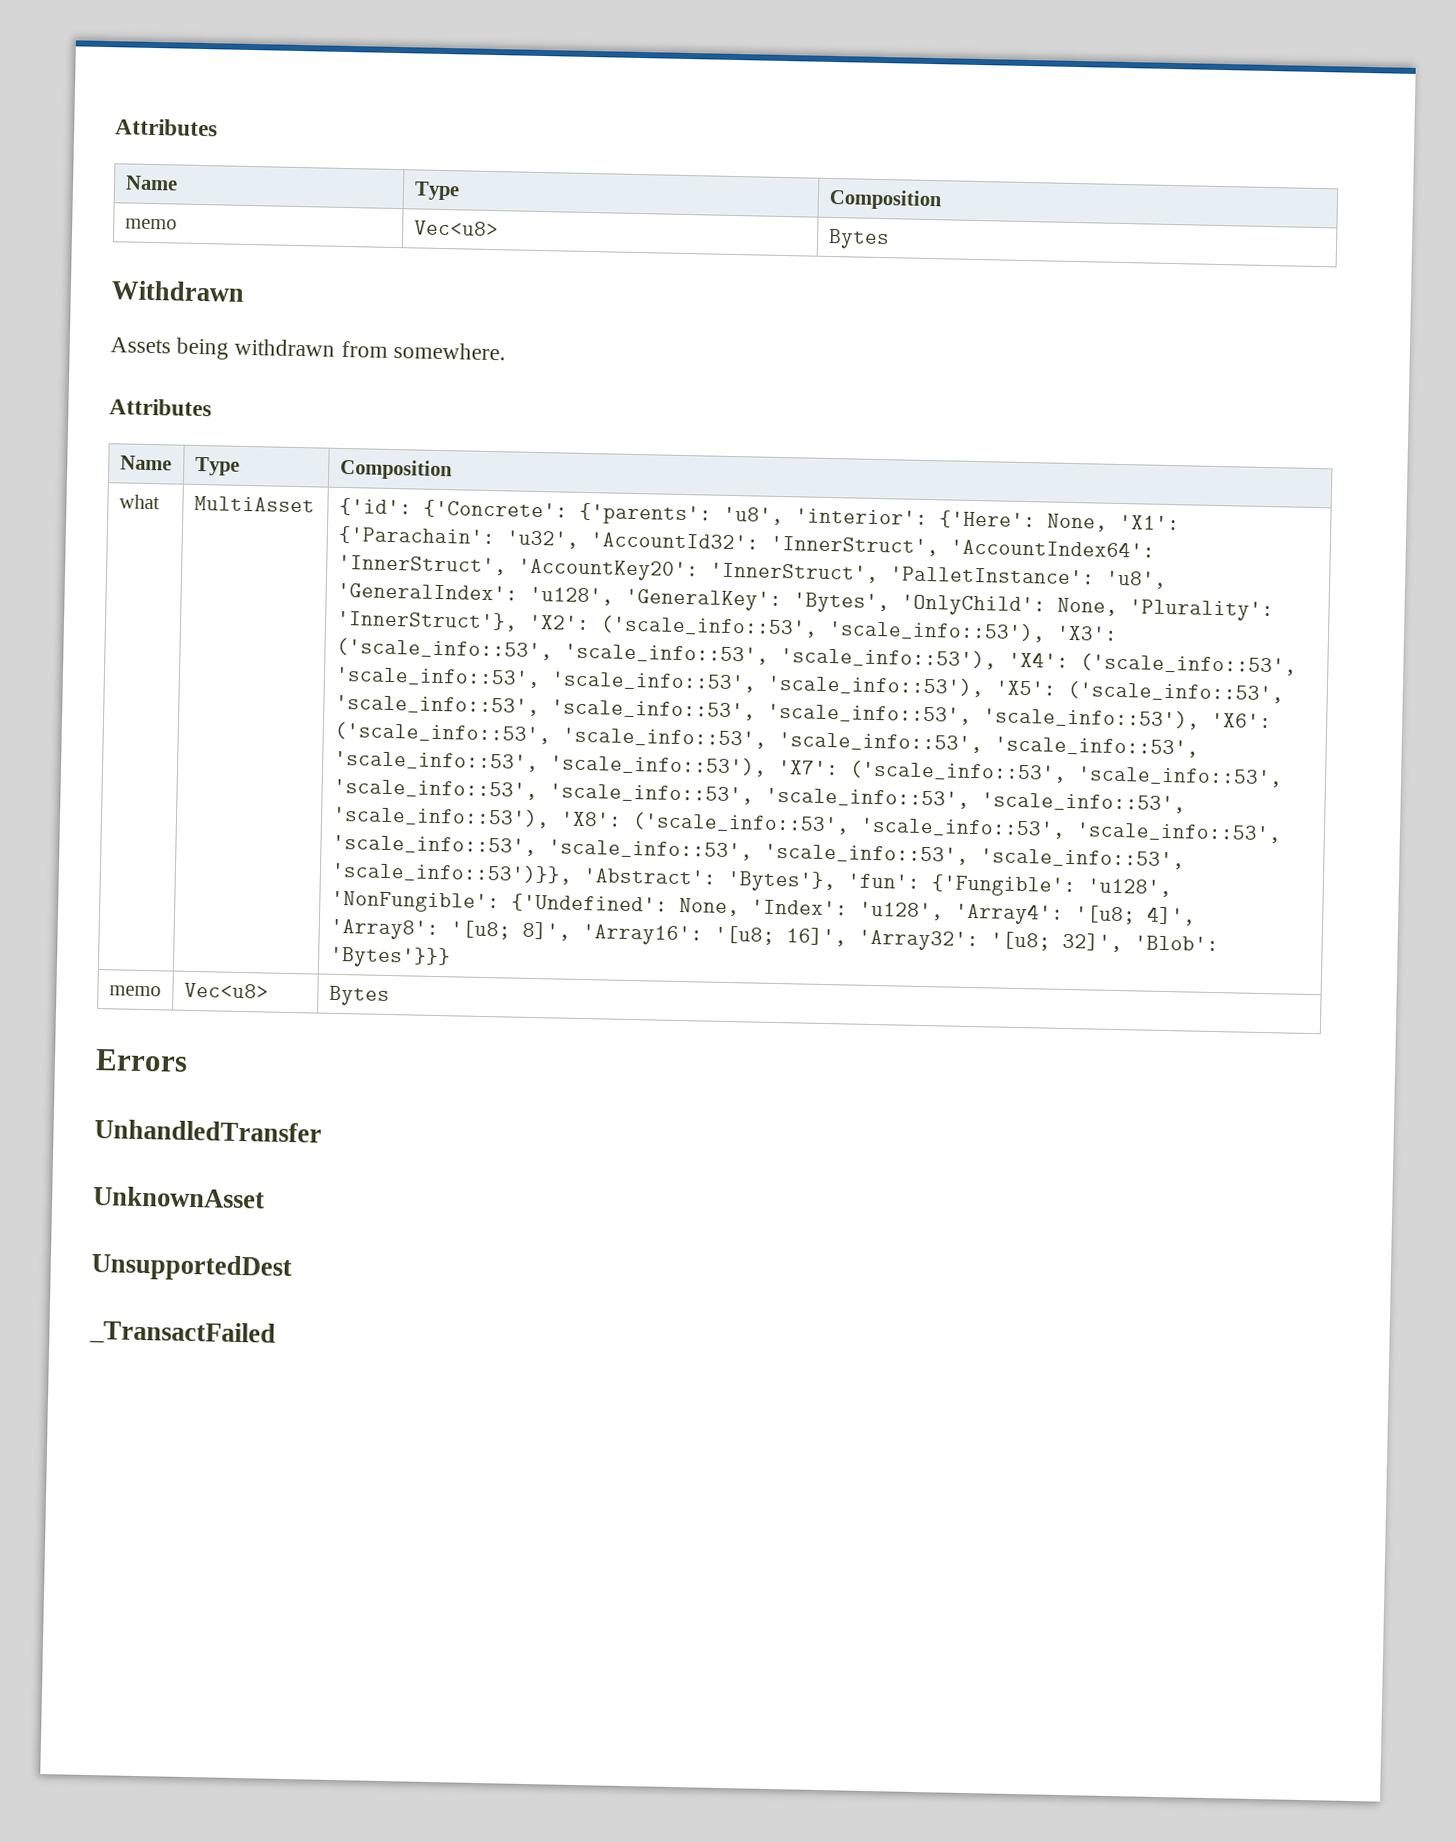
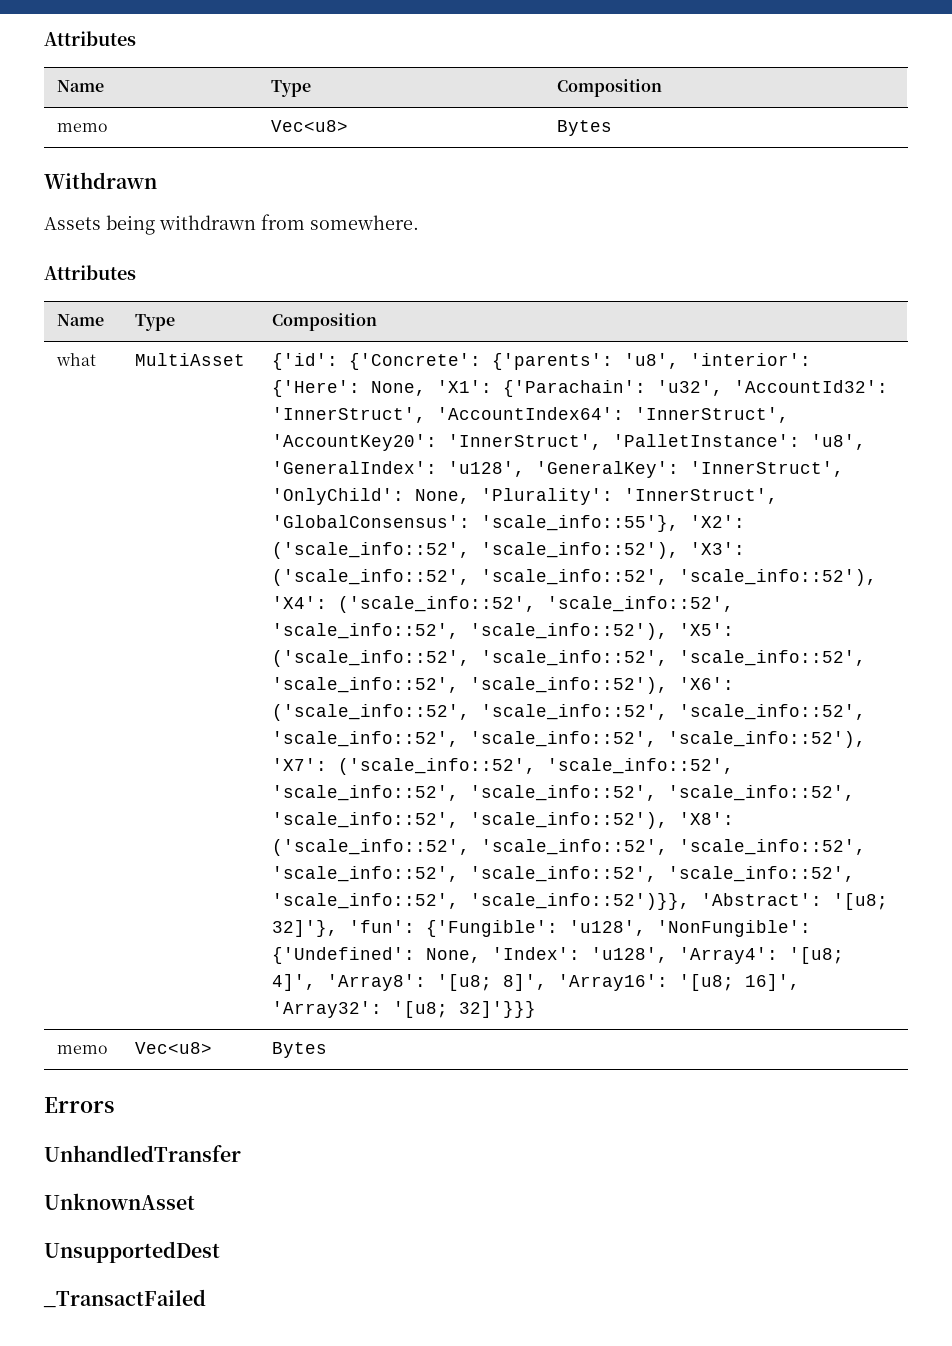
- {'id': {'Concrete': {'parents': 'u8', 'interior': {'Here': None, 'X1': {'Parachain': 'u32', 'AccountId32': 'InnerStruct', 'AccountIndex64': 'InnerStruct', 'AccountKey20': 'InnerStruct', 'PalletInstance': 'u8', 'GeneralIndex': 'u128', 'GeneralKey': 'Bytes', 'OnlyChild': None, 'Plurality': 'InnerStruct'}, 'X2': ('scale_info::53', 'scale_info::53'), 'X3': ('scale_info::53', 'scale_info::53', 'scale_info::53'), 'X4': ('scale_info::53', 'scale_info::53', 'scale_info::53', 'scale_info::53'), 'X5': ('scale_info::53', 'scale_info::53', 'scale_info::53', 'scale_info::53', 'scale_info::53'), 'X6': ('scale_info::53', 'scale_info::53', 'scale_info::53', 'scale_info::53', 'scale_info::53', 'scale_info::53'), 'X7': ('scale_info::53', 'scale_info::53', 'scale_info::53', 'scale_info::53', 'scale_info::53', 'scale_info::53', 'scale_info::53'), 'X8': ('scale_info::53', 'scale_info::53', 'scale_info::53', 'scale_info::53', 'scale_info::53', 'scale_info::53', 'scale_info::53', 'scale_info::53')}}, 'Abstract': 'Bytes'}, 'fun': {'Fungible': 'u128', 'NonFungible': {'Undefined': None, 'Index': 'u128', 'Array4': '[u8; 4]', 'Array8': '[u8; 8]', 'Array16': '[u8; 16]', 'Array32': '[u8; 32]', 'Blob': 'Bytes'}}}
+ {'id': {'Concrete': {'parents': 'u8', 'interior': {'Here': None, 'X1': {'Parachain': 'u32', 'AccountId32': 'InnerStruct', 'AccountIndex64': 'InnerStruct', 'AccountKey20': 'InnerStruct', 'PalletInstance': 'u8', 'GeneralIndex': 'u128', 'GeneralKey': 'InnerStruct', 'OnlyChild': None, 'Plurality': 'InnerStruct', 'GlobalConsensus': 'scale_info::55'}, 'X2': ('scale_info::52', 'scale_info::52'), 'X3': ('scale_info::52', 'scale_info::52', 'scale_info::52'), 'X4': ('scale_info::52', 'scale_info::52', 'scale_info::52', 'scale_info::52'), 'X5': ('scale_info::52', 'scale_info::52', 'scale_info::52', 'scale_info::52', 'scale_info::52'), 'X6': ('scale_info::52', 'scale_info::52', 'scale_info::52', 'scale_info::52', 'scale_info::52', 'scale_info::52'), 'X7': ('scale_info::52', 'scale_info::52', 'scale_info::52', 'scale_info::52', 'scale_info::52', 'scale_info::52', 'scale_info::52'), 'X8': ('scale_info::52', 'scale_info::52', 'scale_info::52', 'scale_info::52', 'scale_info::52', 'scale_info::52', 'scale_info::52', 'scale_info::52')}}, 'Abstract': '[u8; 32]'}, 'fun': {'Fungible': 'u128', 'NonFungible': {'Undefined': None, 'Index': 'u128', 'Array4': '[u8; 4]', 'Array8': '[u8; 8]', 'Array16': '[u8; 16]', 'Array32': '[u8; 32]'}}}

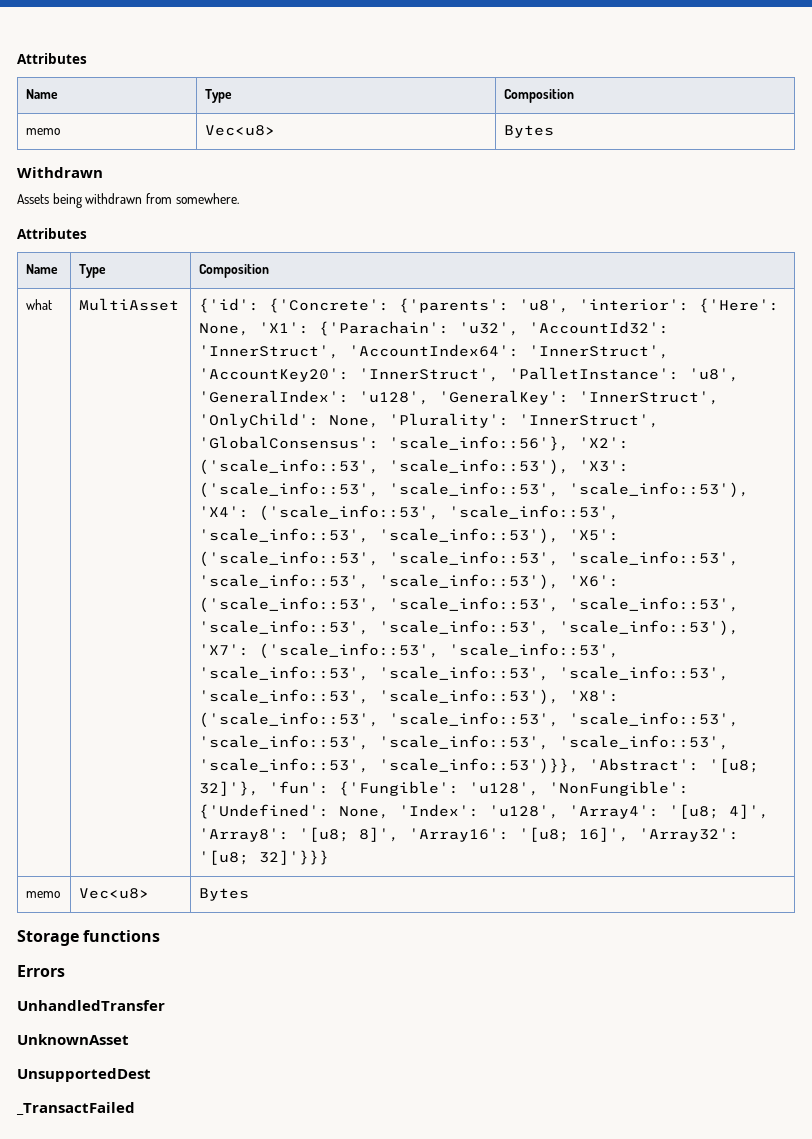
- {'id': {'Concrete': {'parents': 'u8', 'interior': {'Here': None, 'X1': {'Parachain': 'u32', 'AccountId32': 'InnerStruct', 'AccountIndex64': 'InnerStruct', 'AccountKey20': 'InnerStruct', 'PalletInstance': 'u8', 'GeneralIndex': 'u128', 'GeneralKey': 'InnerStruct', 'OnlyChild': None, 'Plurality': 'InnerStruct', 'GlobalConsensus': 'scale_info::55'}, 'X2': ('scale_info::52', 'scale_info::52'), 'X3': ('scale_info::52', 'scale_info::52', 'scale_info::52'), 'X4': ('scale_info::52', 'scale_info::52', 'scale_info::52', 'scale_info::52'), 'X5': ('scale_info::52', 'scale_info::52', 'scale_info::52', 'scale_info::52', 'scale_info::52'), 'X6': ('scale_info::52', 'scale_info::52', 'scale_info::52', 'scale_info::52', 'scale_info::52', 'scale_info::52'), 'X7': ('scale_info::52', 'scale_info::52', 'scale_info::52', 'scale_info::52', 'scale_info::52', 'scale_info::52', 'scale_info::52'), 'X8': ('scale_info::52', 'scale_info::52', 'scale_info::52', 'scale_info::52', 'scale_info::52', 'scale_info::52', 'scale_info::52', 'scale_info::52')}}, 'Abstract': '[u8; 32]'}, 'fun': {'Fungible': 'u128', 'NonFungible': {'Undefined': None, 'Index': 'u128', 'Array4': '[u8; 4]', 'Array8': '[u8; 8]', 'Array16': '[u8; 16]', 'Array32': '[u8; 32]'}}}
+ {'id': {'Concrete': {'parents': 'u8', 'interior': {'Here': None, 'X1': {'Parachain': 'u32', 'AccountId32': 'InnerStruct', 'AccountIndex64': 'InnerStruct', 'AccountKey20': 'InnerStruct', 'PalletInstance': 'u8', 'GeneralIndex': 'u128', 'GeneralKey': 'InnerStruct', 'OnlyChild': None, 'Plurality': 'InnerStruct', 'GlobalConsensus': 'scale_info::56'}, 'X2': ('scale_info::53', 'scale_info::53'), 'X3': ('scale_info::53', 'scale_info::53', 'scale_info::53'), 'X4': ('scale_info::53', 'scale_info::53', 'scale_info::53', 'scale_info::53'), 'X5': ('scale_info::53', 'scale_info::53', 'scale_info::53', 'scale_info::53', 'scale_info::53'), 'X6': ('scale_info::53', 'scale_info::53', 'scale_info::53', 'scale_info::53', 'scale_info::53', 'scale_info::53'), 'X7': ('scale_info::53', 'scale_info::53', 'scale_info::53', 'scale_info::53', 'scale_info::53', 'scale_info::53', 'scale_info::53'), 'X8': ('scale_info::53', 'scale_info::53', 'scale_info::53', 'scale_info::53', 'scale_info::53', 'scale_info::53', 'scale_info::53', 'scale_info::53')}}, 'Abstract': '[u8; 32]'}, 'fun': {'Fungible': 'u128', 'NonFungible': {'Undefined': None, 'Index': 'u128', 'Array4': '[u8; 4]', 'Array8': '[u8; 8]', 'Array16': '[u8; 16]', 'Array32': '[u8; 32]'}}}
+ Storage functions

